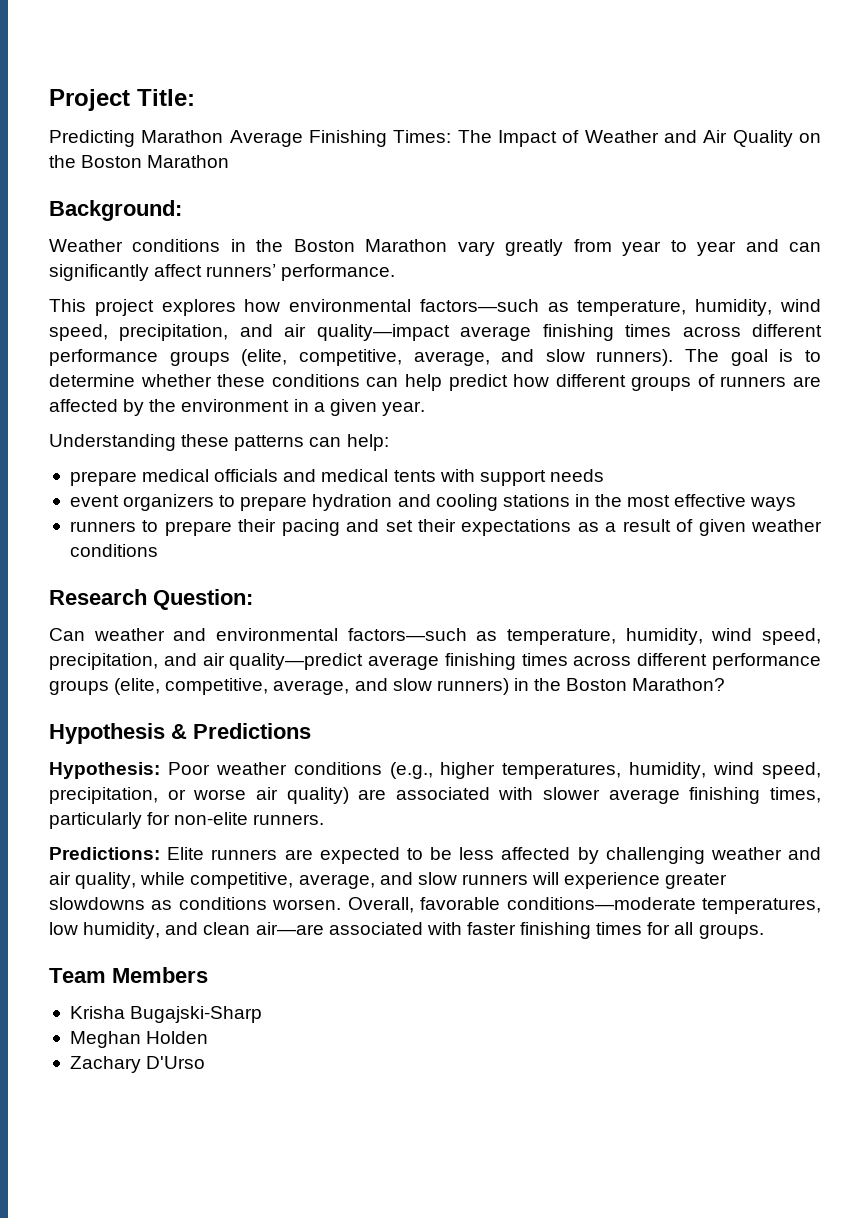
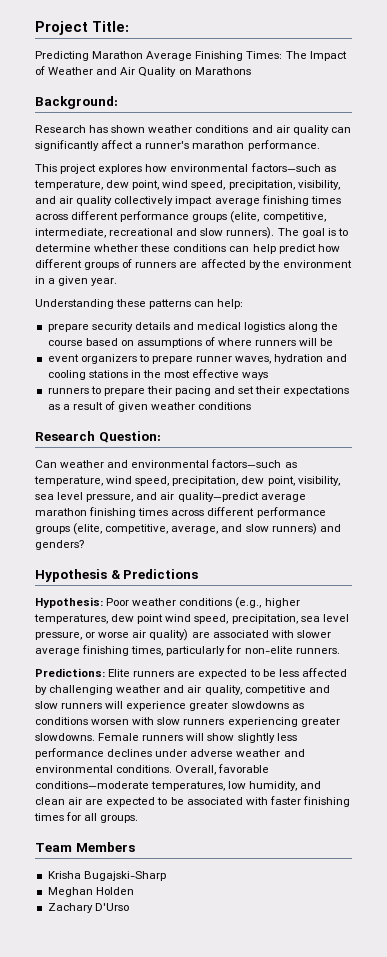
- Predicting Marathon Average Finishing Times: The Impact of Weather and Air Quality on the Boston Marathon
+ Predicting Marathon Average Finishing Times: The Impact of Weather and Air Quality on Marathons
  Background:
- Weather conditions in the Boston Marathon vary greatly from year to year and can significantly affect runners’ performance.
+ Research has shown weather conditions and air quality can significantly affect a runner's marathon performance.
- This project explores how environmental factors—such as temperature, humidity, wind speed, precipitation, and air quality—impact average finishing times across different performance groups (elite, competitive, average, and slow runners).
+ This project explores how environmental factors—such as temperature, dew point, wind speed, precipitation, visibility, and air quality collectively impact average finishing times across different performance groups (elite, competitive, intermediate, recreational and slow runners).
- prepare medical officials and medical tents with support needs
+ prepare security details and medical logistics along the course based on assumptions of where runners will be
- event organizers to prepare hydration and cooling stations in the most effective ways
+ event organizers to prepare runner waves, hydration and cooling stations in the most effective ways
- Can weather and environmental factors—such as temperature, humidity, wind speed, precipitation, and air quality—predict average finishing times across different performance groups (elite, competitive, average, and slow runners) in the Boston Marathon?
+ Can weather and environmental factors—such as temperature, wind speed, precipitation, dew point, visibility, sea level pressure, and air quality—predict average marathon finishing times across different performance groups (elite, competitive, average, and slow runners) and genders?
- Hypothesis: Poor weather conditions (e.g., higher temperatures, humidity, wind speed, precipitation, or worse air quality) are associated with slower average finishing times, particularly for non-elite runners.
+ Hypothesis: Poor weather conditions (e.g., higher temperatures, dew point wind speed, precipitation, sea level pressure, or worse air quality) are associated with slower average finishing times, particularly for non-elite runners.
- Predictions: Elite runners are expected to be less affected by challenging weather and air quality, while competitive, average, and slow runners will experience greater slowdowns as conditions worsen.
+ Predictions: Elite runners are expected to be less affected by challenging weather and air quality, competitive and slow runners will experience greater slowdowns as conditions worsen with slow runners experiencing greater slowdowns. Female runners will show slightly less performance declines under adverse weather and environmental conditions.
- Overall, favorable conditions—moderate temperatures, low humidity, and clean air—are associated with faster finishing times for all groups.
+ Overall, favorable conditions—moderate temperatures, low humidity, and clean air are expected to be associated with faster finishing times for all groups.

